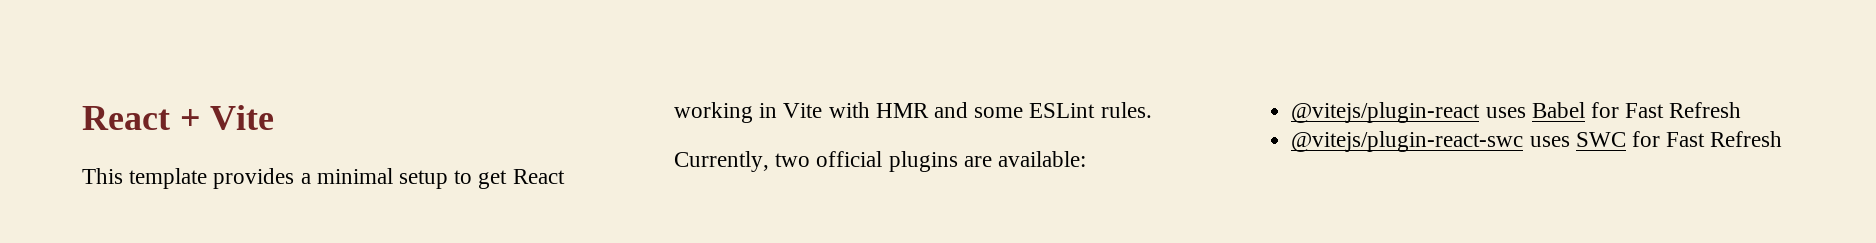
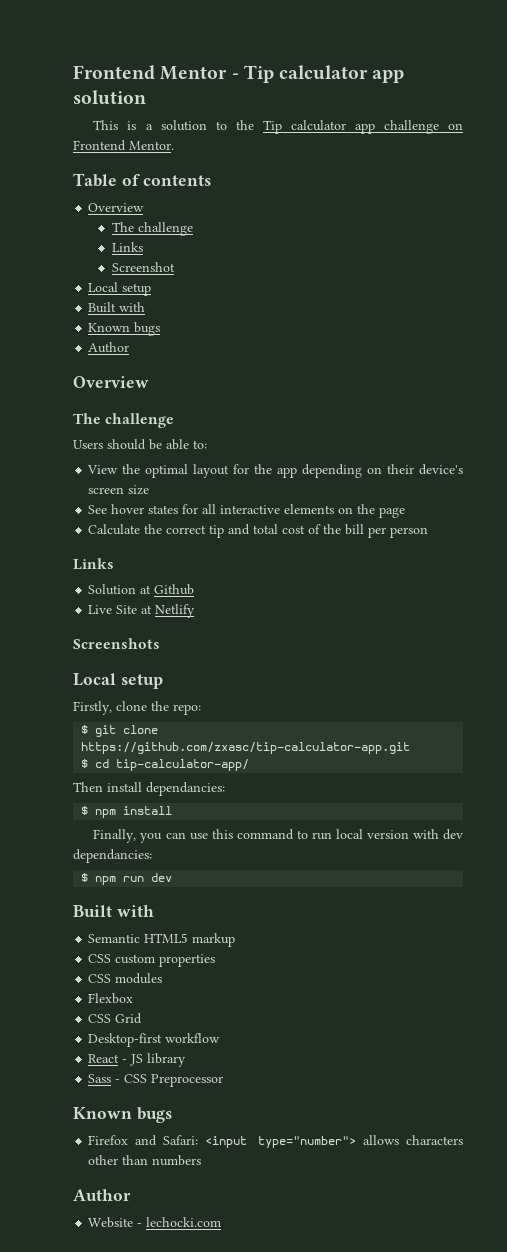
- React + Vite
- This template provides a minimal setup to get React working in Vite with HMR and some ESLint rules.
- Currently, two official plugins are available:
- @vitejs/plugin-react uses Babel for Fast Refresh
- @vitejs/plugin-react-swc uses SWC for Fast Refresh
+ Frontend Mentor - Tip calculator app solution
+ This is a solution to the Tip calculator app challenge on Frontend Mentor.
+ Table of contents
+ Overview
+ The challenge
+ Links
+ Screenshot
+ Local setup
+ Built with
+ Known bugs
+ Author
+ Overview
+ The challenge
+ Users should be able to:
+ View the optimal layout for the app depending on their device's screen size
+ See hover states for all interactive elements on the page
+ Calculate the correct tip and total cost of the bill per person
+ Links
+ Solution at Github
+ Live Site at Netlify
+ Screenshots
+ Local setup
+ Firstly, clone the repo:
+ $ git clone https://github.com/zxasc/tip-calculator-app.git
+ $ cd tip-calculator-app/
+ Then install dependancies:
+ $ npm install
+ Finally, you can use this command to run local version with dev dependancies:
+ $ npm run dev
+ Built with
+ Semantic HTML5 markup
+ CSS custom properties
+ CSS modules
+ Flexbox
+ CSS Grid
+ Desktop-first workflow
+ React - JS library
+ Sass - CSS Preprocessor
+ Known bugs
+ Firefox and Safari: <input type="number"> allows characters other than numbers
+ Author
+ Website - lechocki.com

